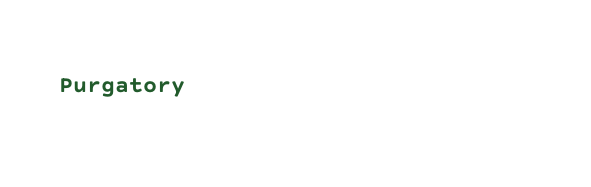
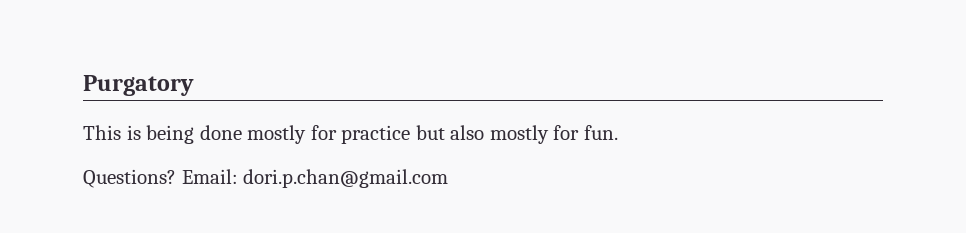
+ This is being done mostly for practice but also mostly for fun.
+ Questions? Email: dori.p.chan@gmail.com

